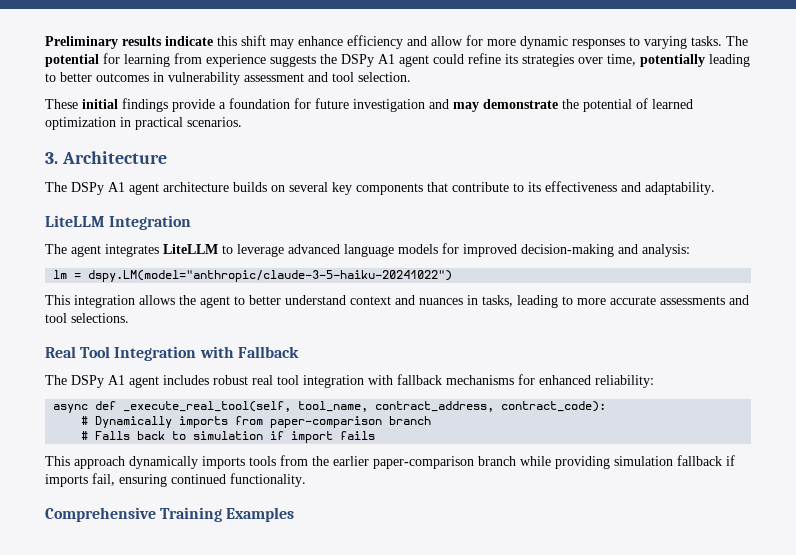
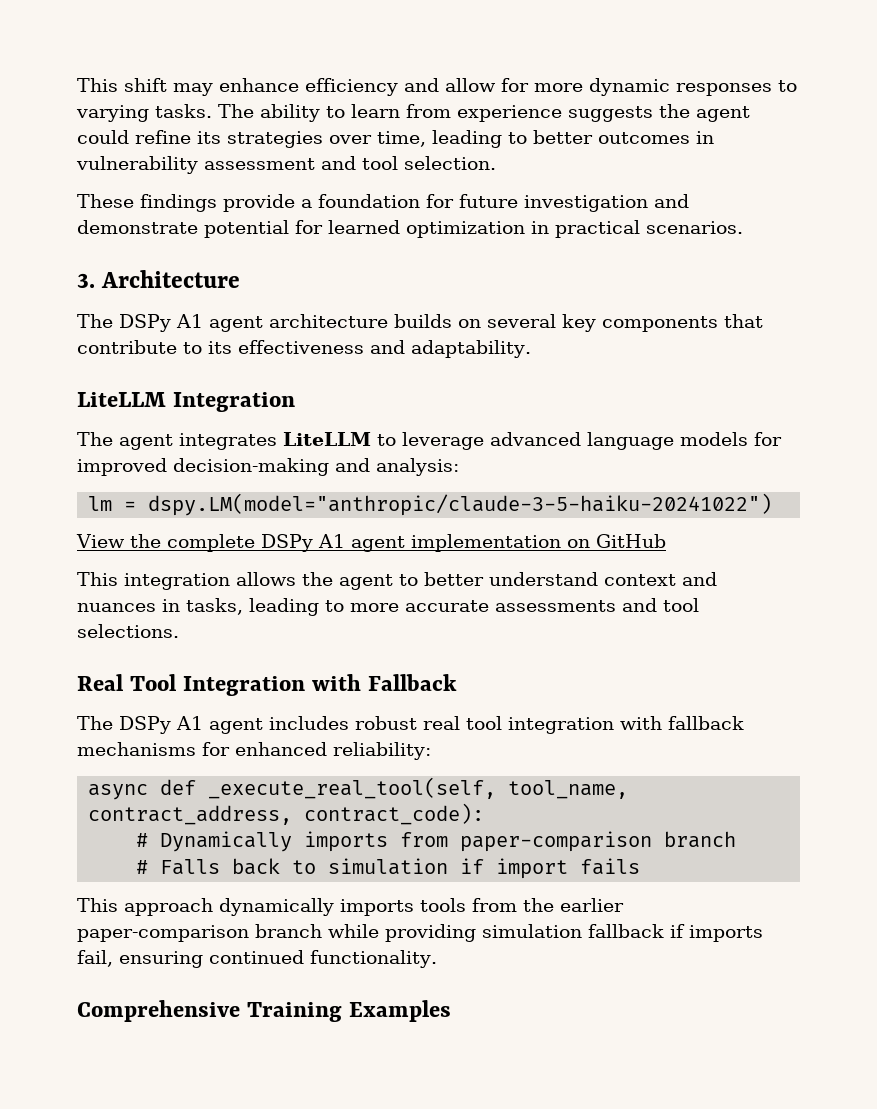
- Preliminary results indicate this shift may enhance efficiency and allow for more dynamic responses to varying tasks.
+ This shift may enhance efficiency and allow for more dynamic responses to varying tasks.
- The potential for learning from experience suggests the DSPy A1 agent could refine its strategies over time, potentially leading to better outcomes in vulnerability assessment and tool selection.
+ The ability to learn from experience suggests the agent could refine its strategies over time, leading to better outcomes in vulnerability assessment and tool selection.
- These initial findings provide a foundation for future investigation and may demonstrate the potential of learned optimization in practical scenarios.
+ These findings provide a foundation for future investigation and demonstrate potential for learned optimization in practical scenarios.
+ View the complete DSPy A1 agent implementation on GitHub

